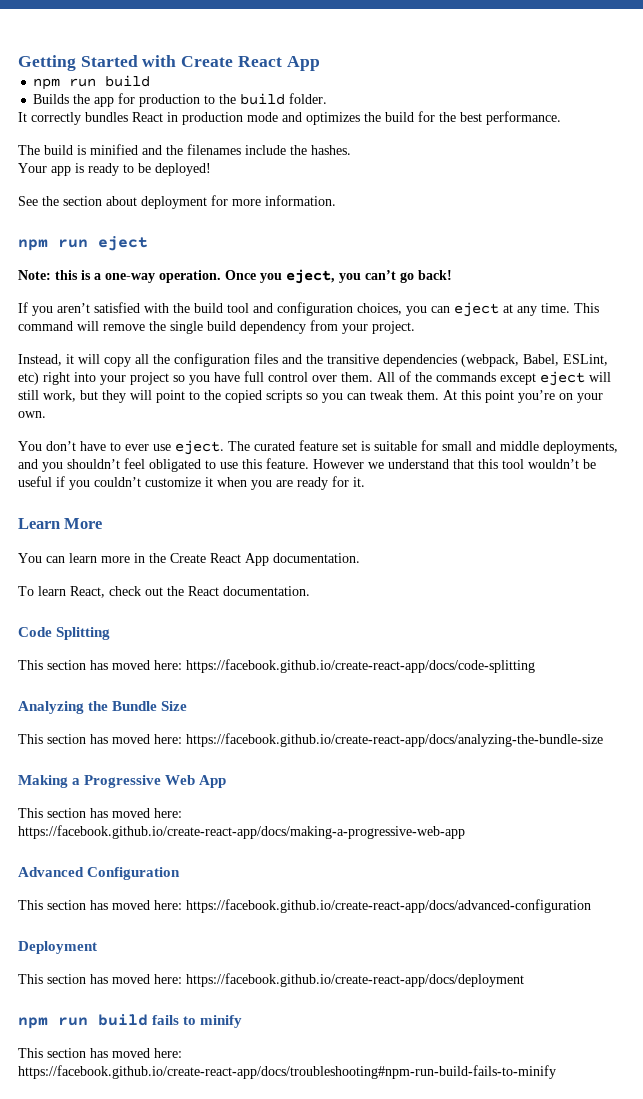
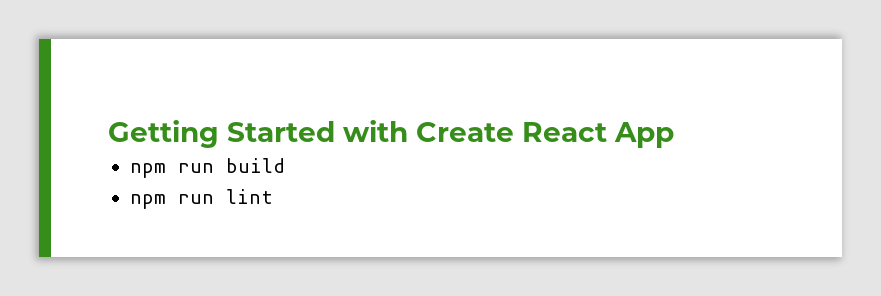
- Builds the app for production to the build folder.
- It correctly bundles React in production mode and optimizes the build for the best performance.
- The build is minified and the filenames include the hashes.
- Your app is ready to be deployed!
- See the section about deployment for more information.
- npm run eject
- Note: this is a one-way operation. Once you eject, you can’t go back!
- If you aren’t satisfied with the build tool and configuration choices, you can eject at any time. This command will remove the single build dependency from your project.
- Instead, it will copy all the configuration files and the transitive dependencies (webpack, Babel, ESLint, etc) right into your project so you have full control over them. All of the commands except eject will still work, but they will point to the copied scripts so you can tweak them. At this point you’re on your own.
- You don’t have to ever use eject. The curated feature set is suitable for small and middle deployments, and you shouldn’t feel obligated to use this feature. However we understand that this tool wouldn’t be useful if you couldn’t customize it when you are ready for it.
- Learn More
- You can learn more in the Create React App documentation.
- To learn React, check out the React documentation.
- Code Splitting
- This section has moved here: https://facebook.github.io/create-react-app/docs/code-splitting
- Analyzing the Bundle Size
- This section has moved here: https://facebook.github.io/create-react-app/docs/analyzing-the-bundle-size
- Making a Progressive Web App
- This section has moved here: https://facebook.github.io/create-react-app/docs/making-a-progressive-web-app
- Advanced Configuration
- This section has moved here: https://facebook.github.io/create-react-app/docs/advanced-configuration
- Deployment
- This section has moved here: https://facebook.github.io/create-react-app/docs/deployment
- npm run build fails to minify
- This section has moved here: https://facebook.github.io/create-react-app/docs/troubleshooting#npm-run-build-fails-to-minify
+ npm run lint

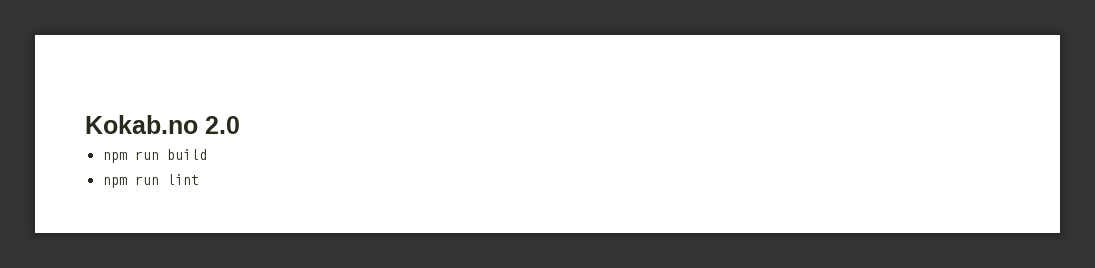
- Getting Started with Create React App
+ Kokab.no 2.0

